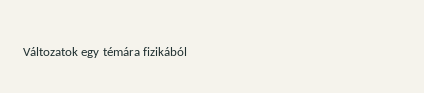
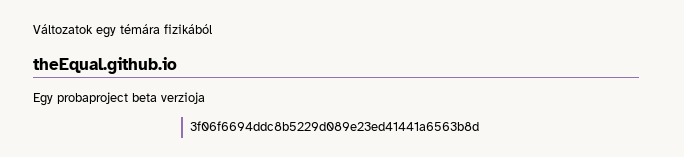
+ theEqual.github.io
+ Egy probaproject beta verzioja
+ 3f06f6694ddc8b5229d089e23ed41441a6563b8d

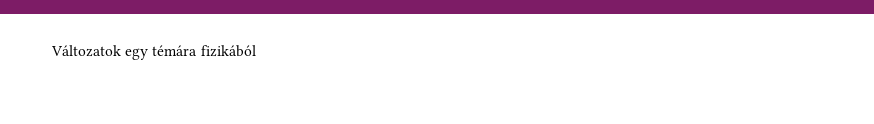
- theEqual.github.io
- Egy probaproject beta verzioja
- 3f06f6694ddc8b5229d089e23ed41441a6563b8d

